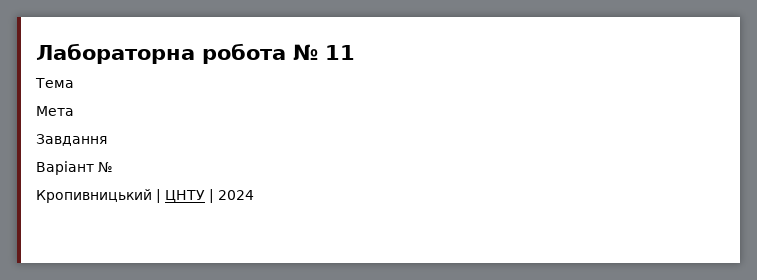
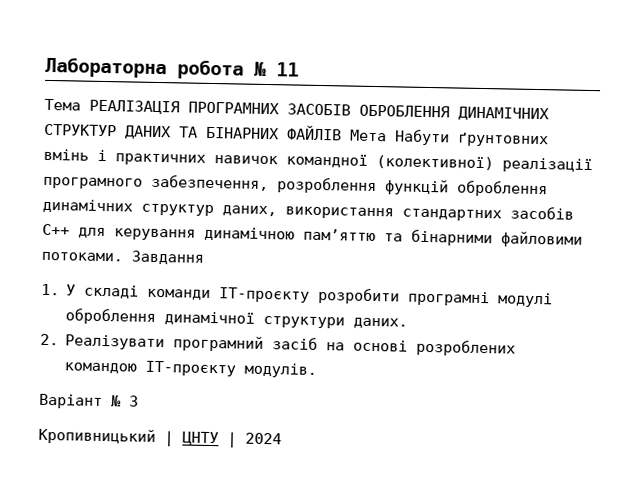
- Тема
- Мета
- Завдання
+ Тема РЕАЛІЗАЦІЯ ПРОГРАМНИХ ЗАСОБІВ ОБРОБЛЕННЯ ДИНАМІЧНИХ СТРУКТУР ДАНИХ ТА БІНАРНИХ ФАЙЛІВ Мета Набути ґрунтовних вмінь і практичних навичок командної (колективної) реалізації програмного забезпечення, розроблення функцій оброблення динамічних структур даних, використання стандартних засобів С++ для керування динамічною пам’яттю та бінарними файловими потоками. Завдання
+ 1. У складі команди ІТ-проєкту розробити програмні модулі оброблення динамічної структури даних.
+ 2. Реалізувати програмний засіб на основі розроблених командою ІТ-проєкту модулів.
- Варіант №
+ Варіант № 3

